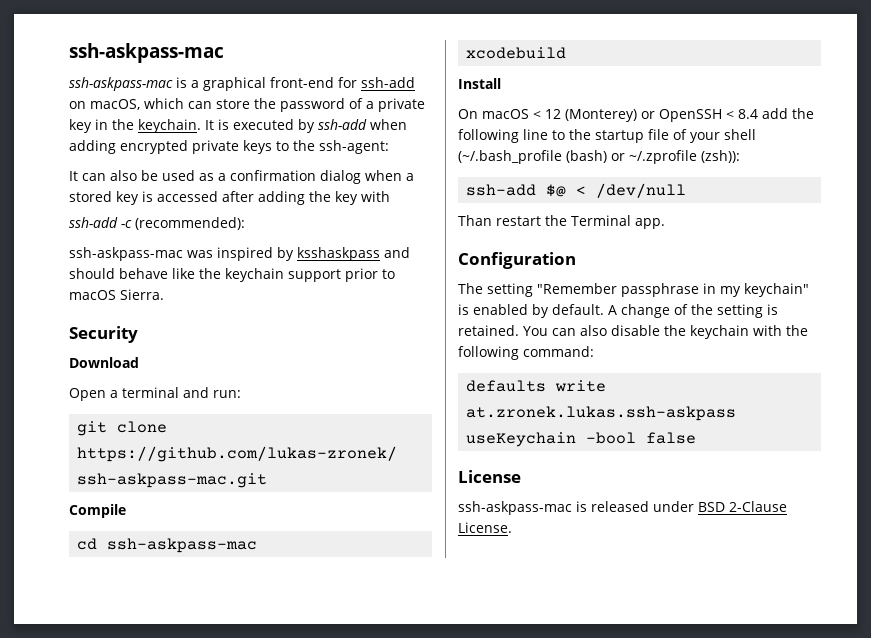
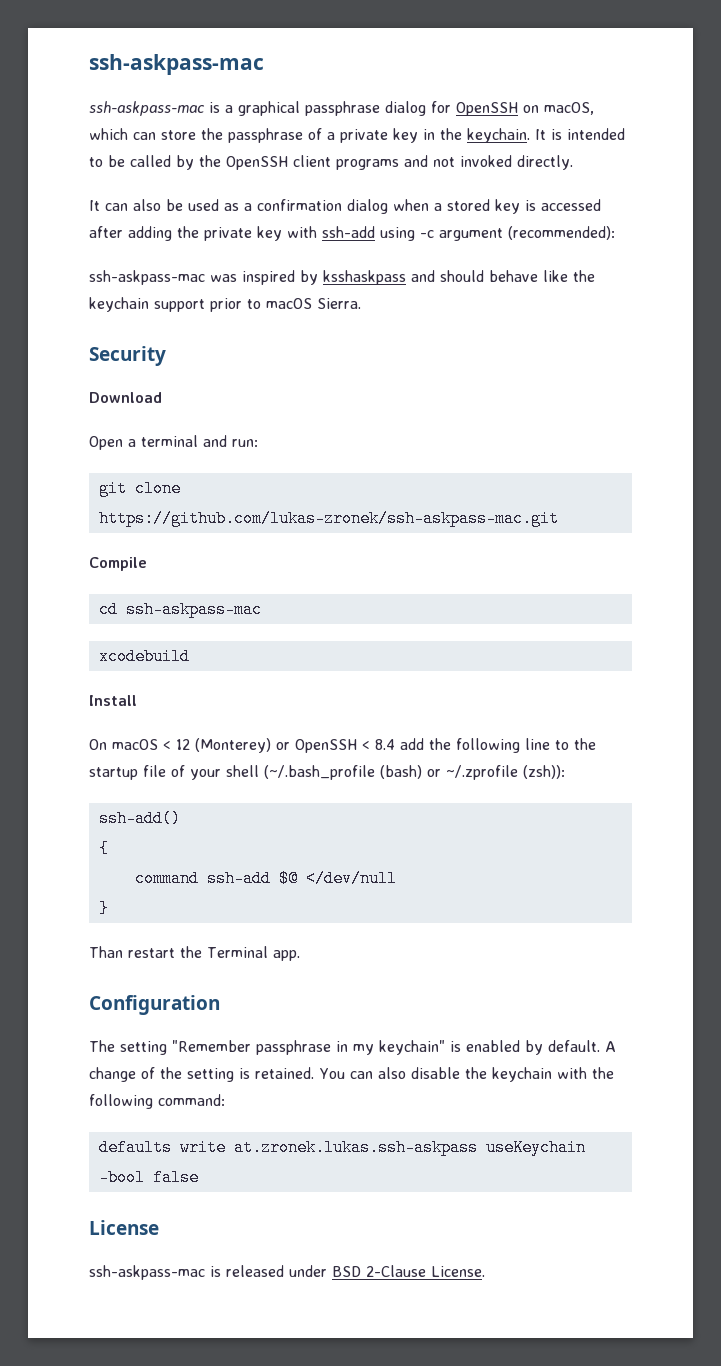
- ssh-askpass-mac is a graphical front-end for ssh-add on macOS, which can store the password of a private key in the keychain.
+ ssh-askpass-mac is a graphical passphrase dialog for OpenSSH on macOS, which can store the passphrase of a private key in the keychain.
- It is executed by ssh-add when adding encrypted private keys to the ssh-agent:
+ It is intended to be called by the OpenSSH client programs and not invoked directly.
- It can also be used as a confirmation dialog when a stored key is accessed after adding the key with
- ssh-add -c (recommended):
+ It can also be used as a confirmation dialog when a stored key is accessed after adding the private key with ssh-add using -c argument (recommended):
- ssh-add $@ < /dev/null
+ ssh-add()
+ {
+ command ssh-add $@ </dev/null
+ }

